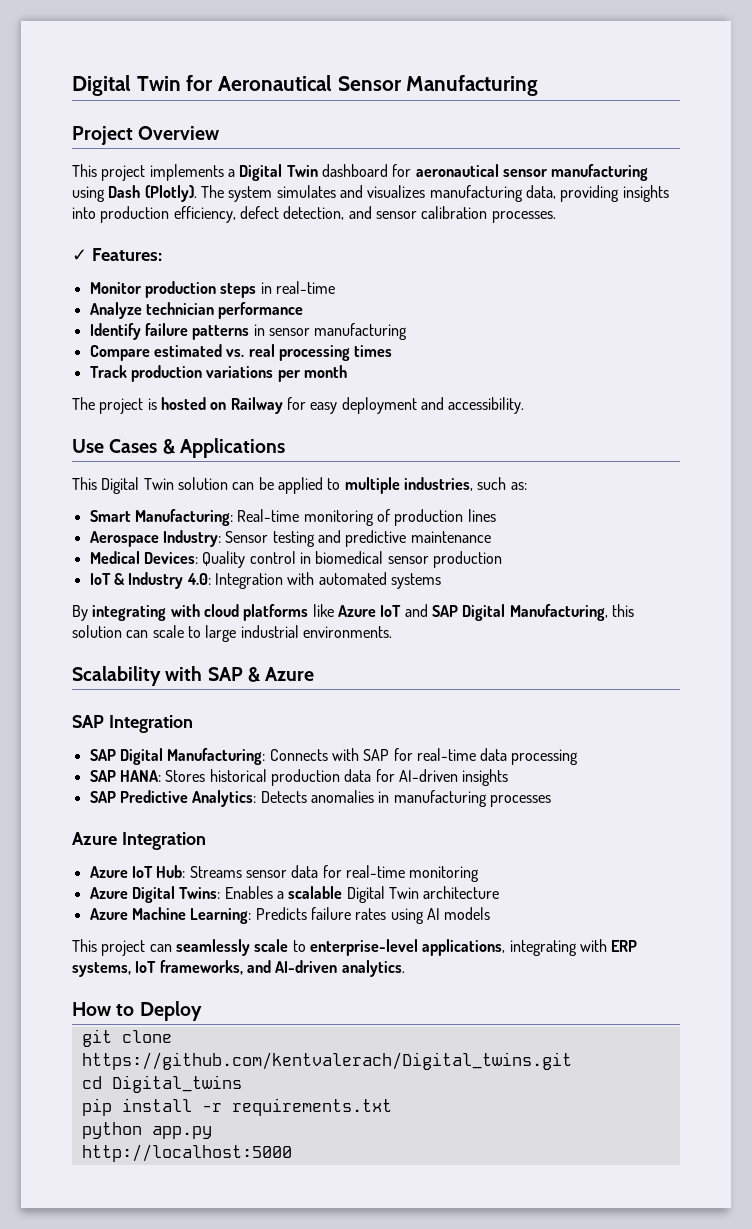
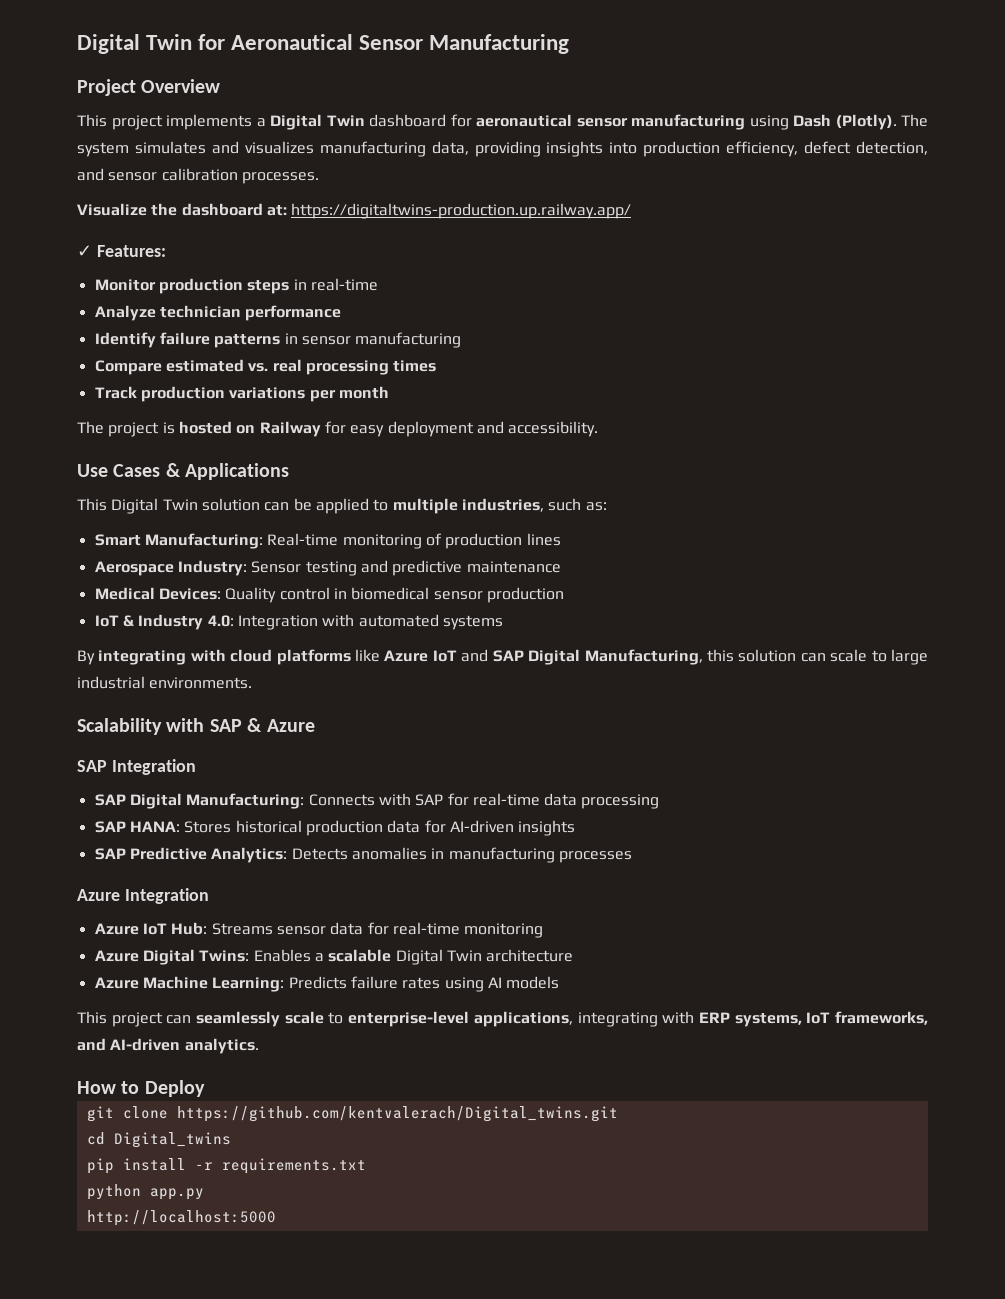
+ Visualize the dashboard at: https://digitaltwins-production.up.railway.app/

